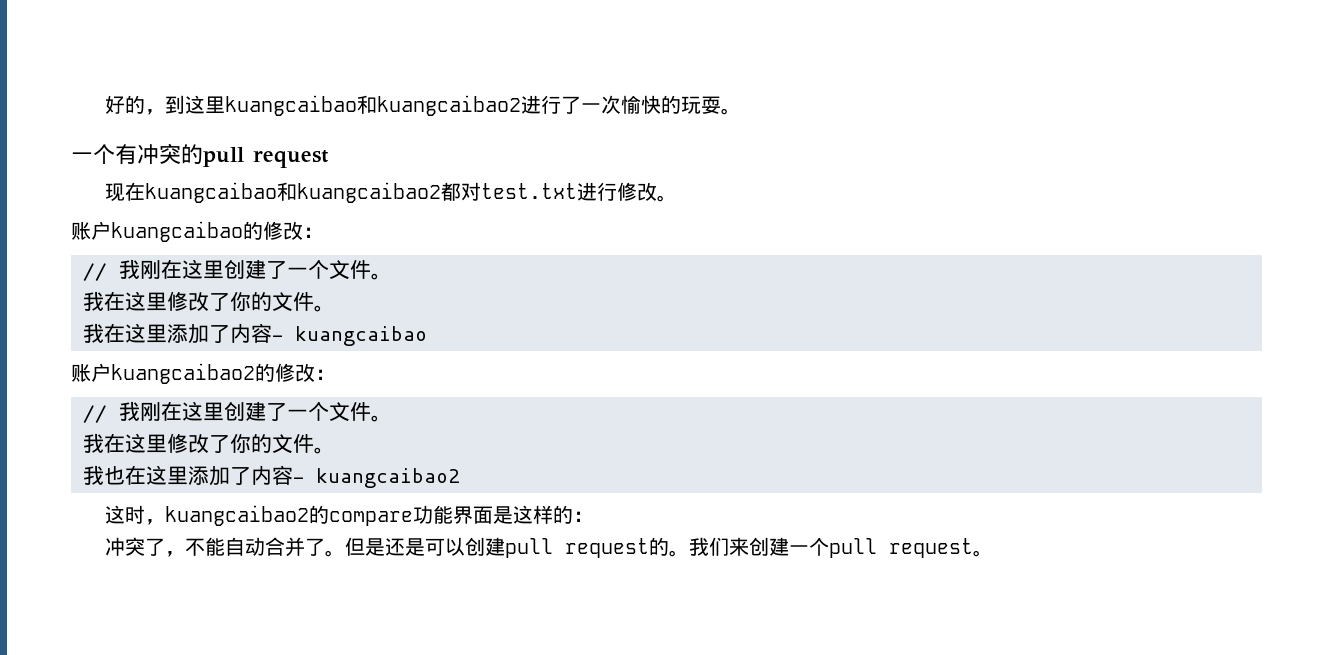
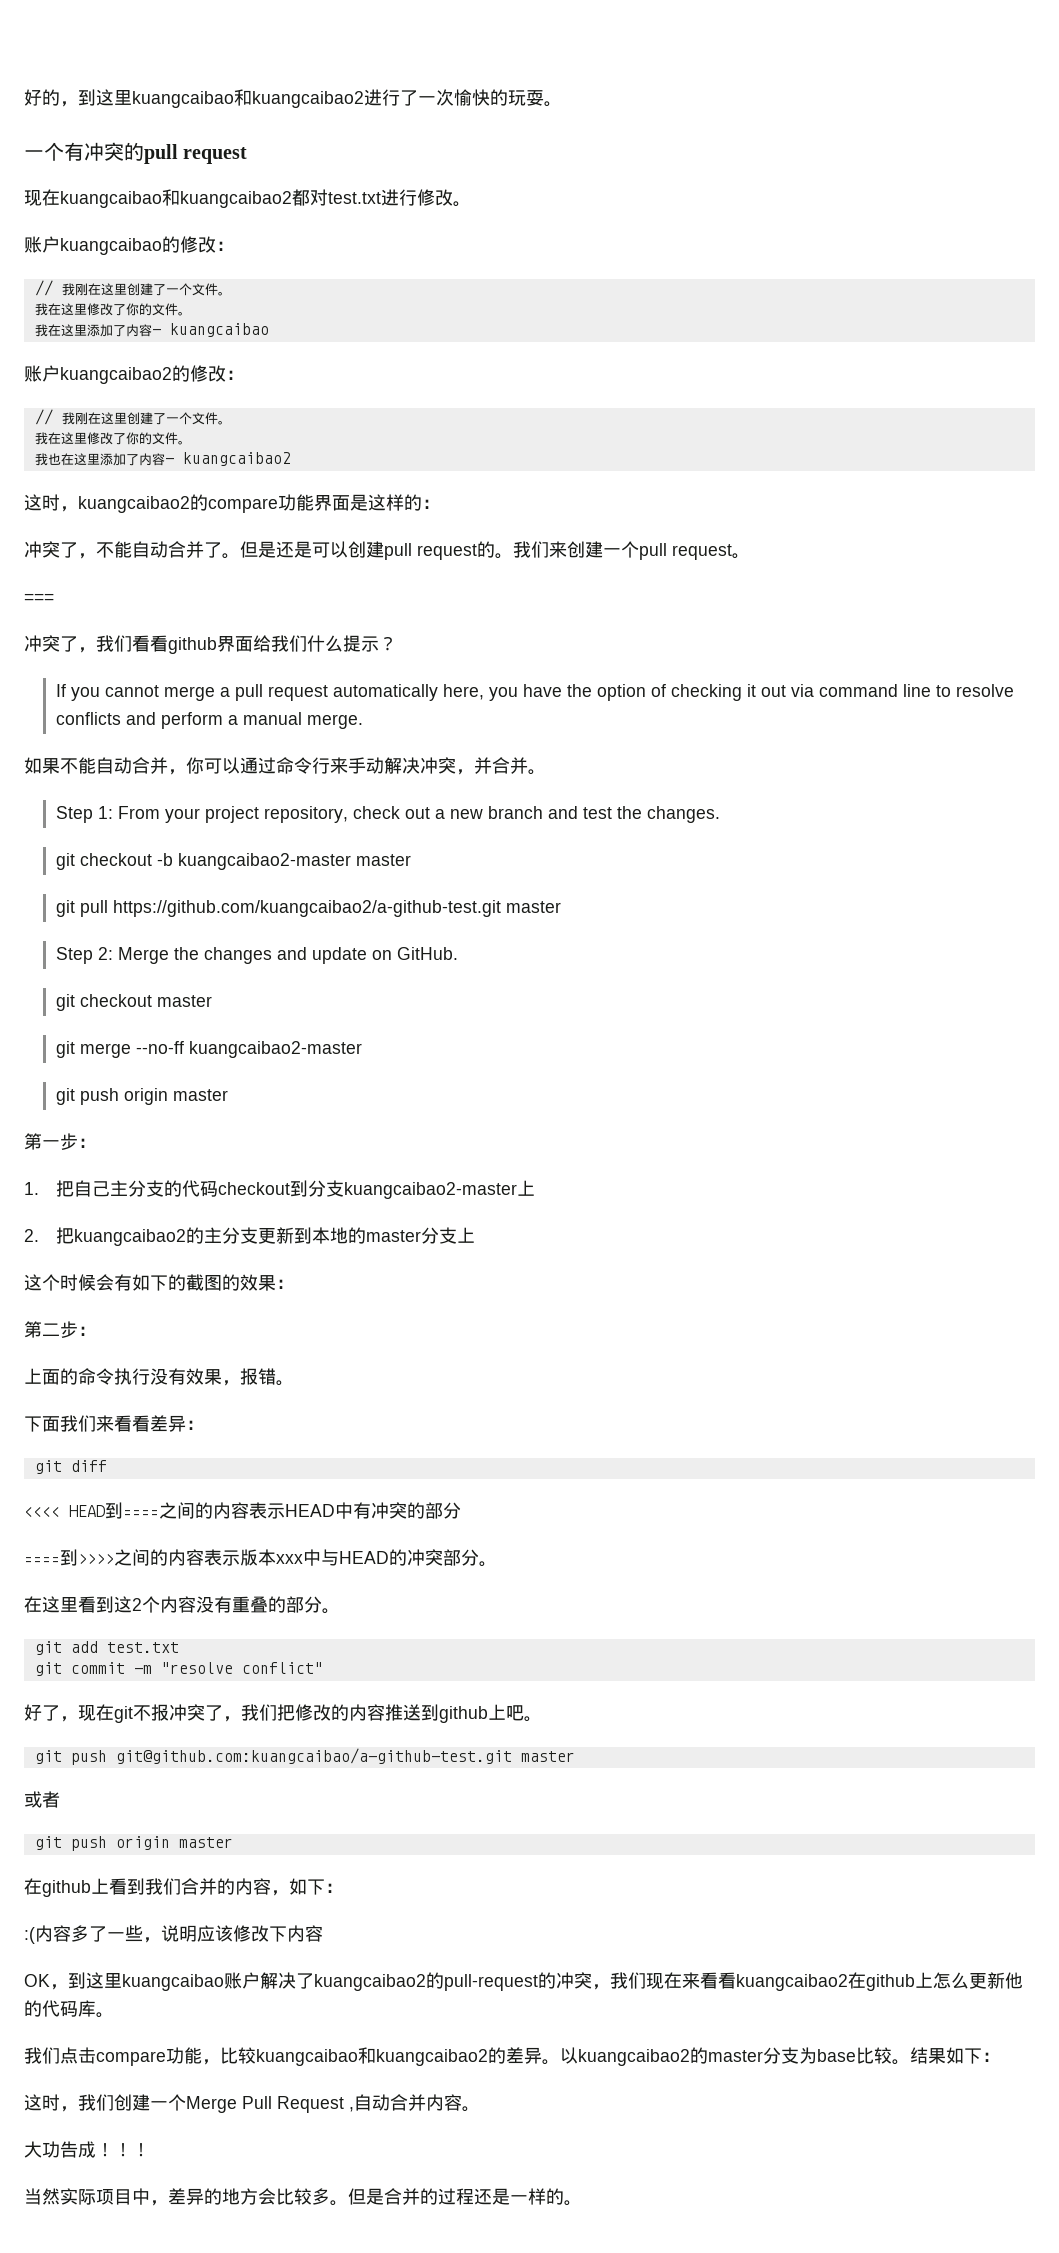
+ ===
+ 冲突了，我们看看github界面给我们什么提示？
+ If you cannot merge a pull request automatically here, you have the option of checking it out via command line to resolve conflicts and perform a manual merge.
+ 如果不能自动合并，你可以通过命令行来手动解决冲突，并合并。
+ Step 1: From your project repository, check out a new branch and test the changes.
+ git checkout -b kuangcaibao2-master master
+ git pull https://github.com/kuangcaibao2/a-github-test.git master
+ Step 2: Merge the changes and update on GitHub.
+ git checkout master
+ git merge --no-ff kuangcaibao2-master
+ git push origin master
+ 第一步：
+ 1.把自己主分支的代码checkout到分支kuangcaibao2-master上
+ 2.把kuangcaibao2的主分支更新到本地的master分支上
+ 这个时候会有如下的截图的效果：
+ 第二步：
+ 上面的命令执行没有效果，报错。
+ 下面我们来看看差异：
+ git diff
+ <<<< HEAD到====之间的内容表示HEAD中有冲突的部分
+ ====到>>>>之间的内容表示版本xxx中与HEAD的冲突部分。
+ 在这里看到这2个内容没有重叠的部分。
+ git add test.txt
+ git commit -m "resolve conflict"
+ 好了，现在git不报冲突了，我们把修改的内容推送到github上吧。
+ git push git@github.com:kuangcaibao/a-github-test.git master
+ 或者
+ git push origin master
+ 在github上看到我们合并的内容，如下：
+ :(内容多了一些，说明应该修改下内容
+ OK，到这里kuangcaibao账户解决了kuangcaibao2的pull-request的冲突，我们现在来看看kuangcaibao2在github上怎么更新他的代码库。
+ 我们点击compare功能，比较kuangcaibao和kuangcaibao2的差异。以kuangcaibao2的master分支为base比较。结果如下：
+ 这时，我们创建一个Merge Pull Request ,自动合并内容。
+ 大功告成！！！
+ 当然实际项目中，差异的地方会比较多。但是合并的过程还是一样的。

